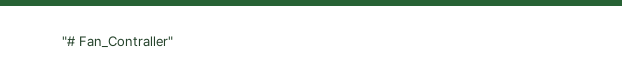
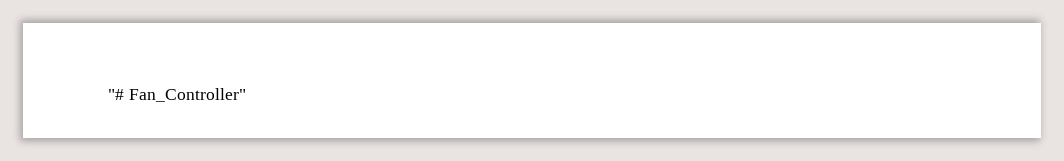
- "# Fan_Contraller"
+ "# Fan_Controller"

